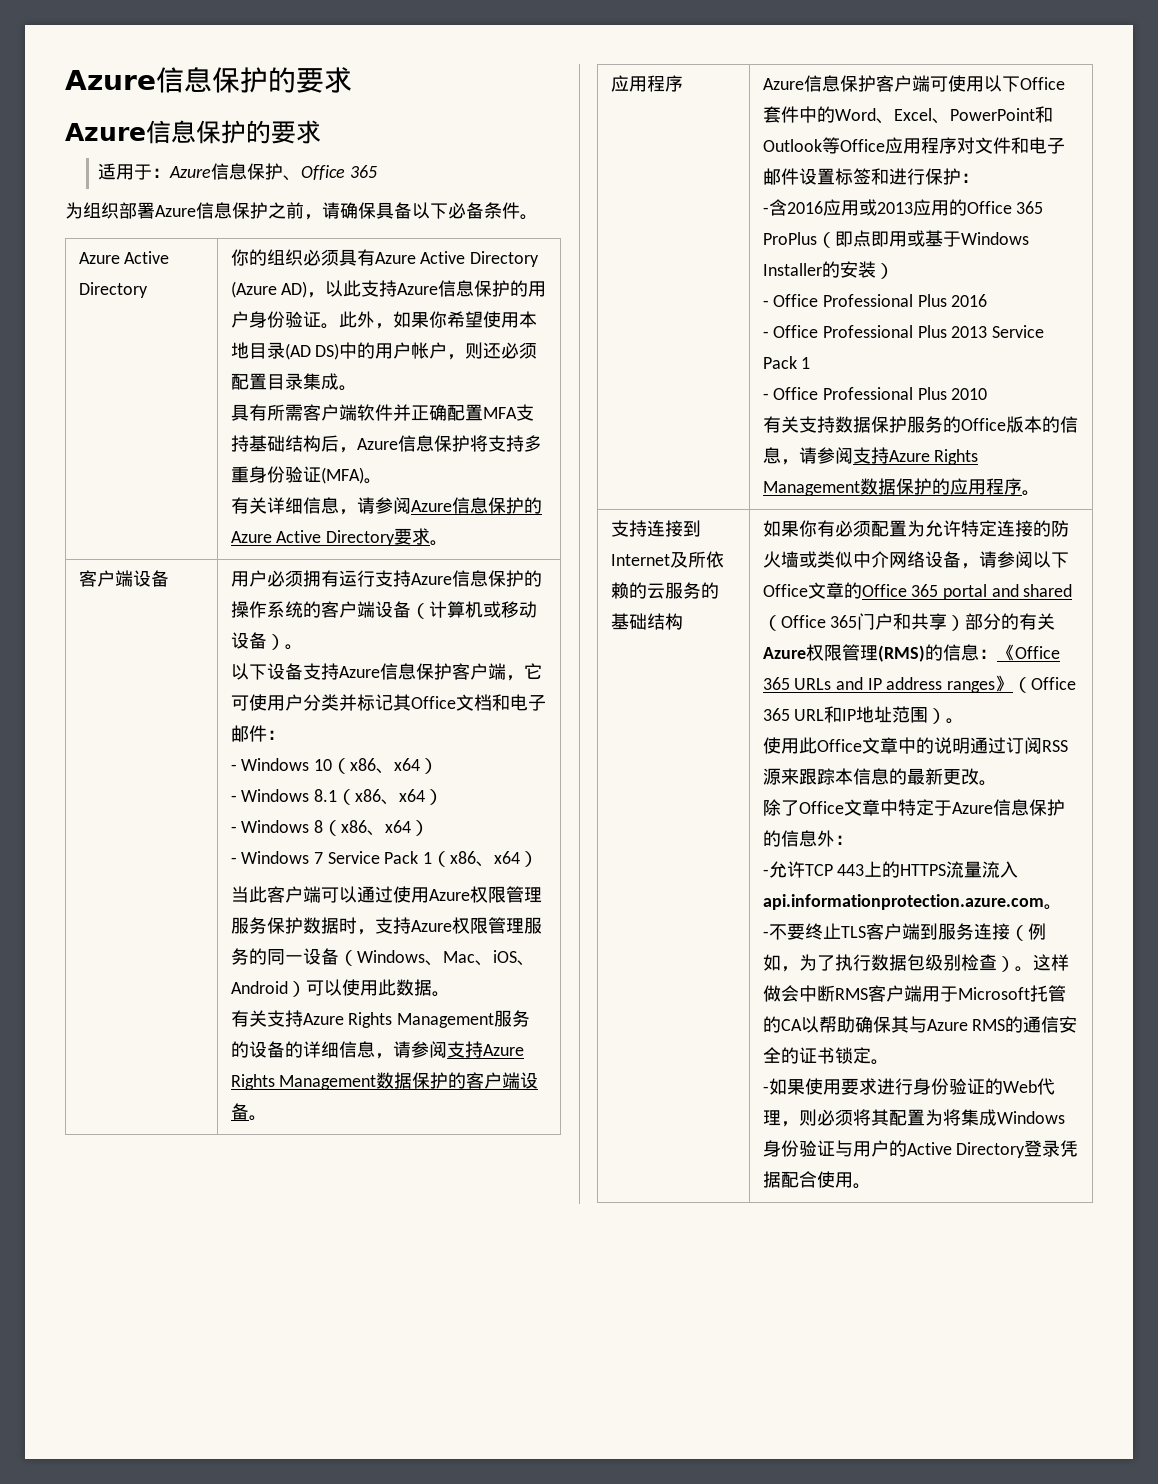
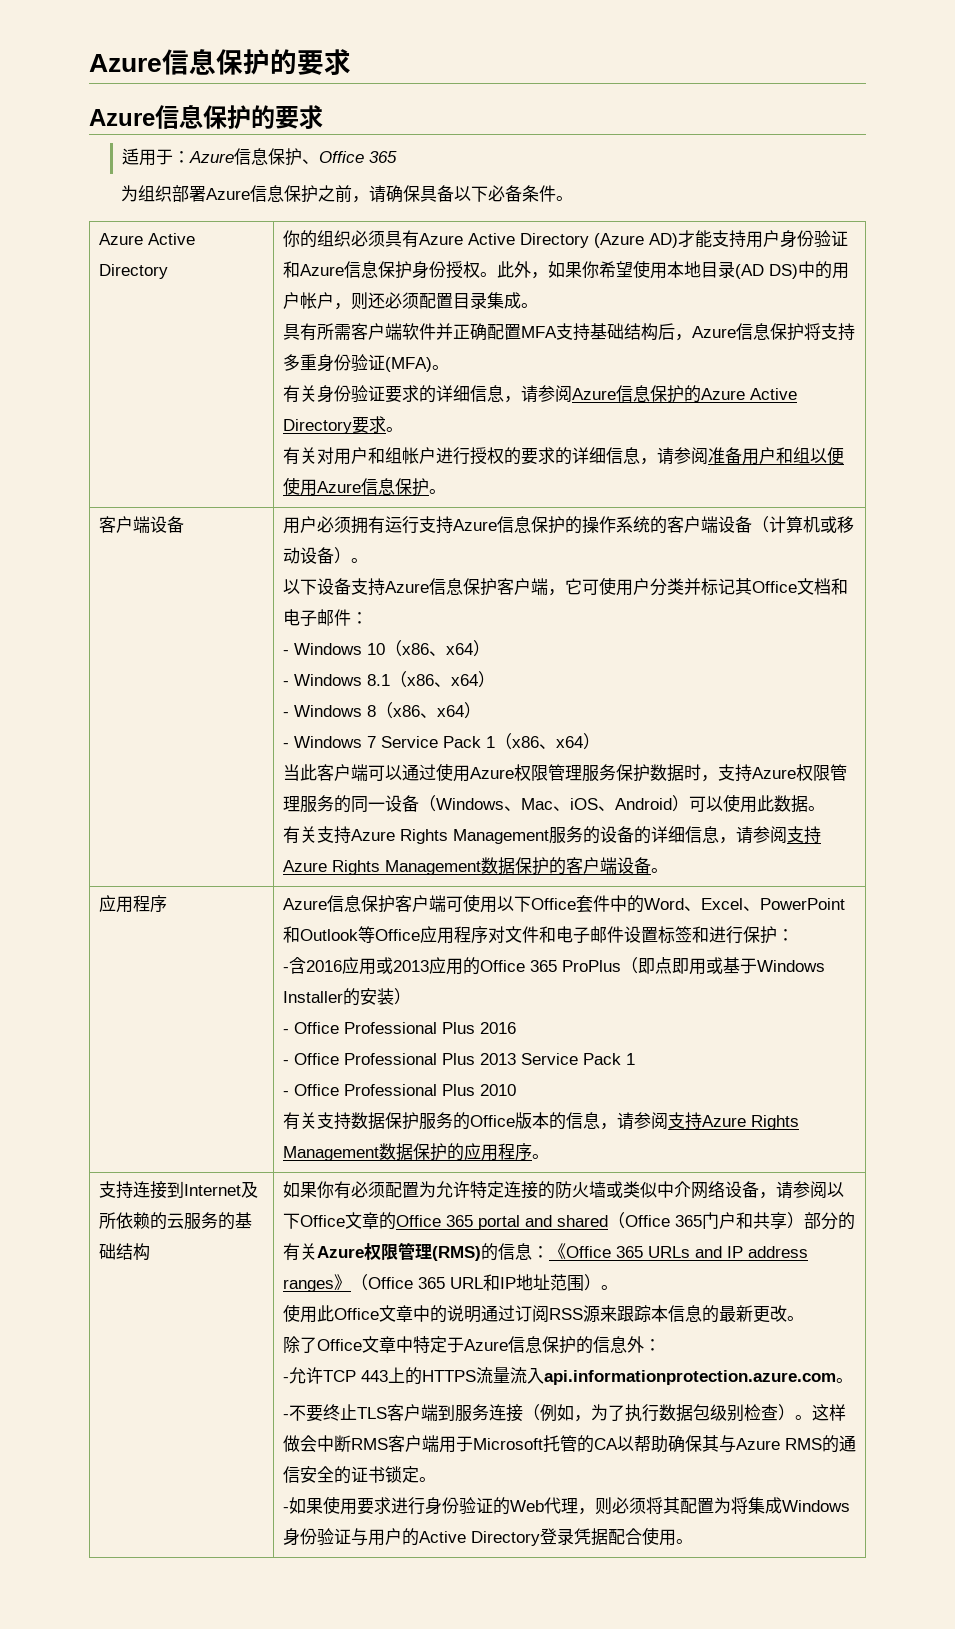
- 你的组织必须具有Azure Active Directory (Azure AD)，以此支持Azure信息保护的用户身份验证。
+ 你的组织必须具有Azure Active Directory (Azure AD)才能支持用户身份验证和Azure信息保护身份授权。
- 有关详细信息，请参阅Azure信息保护的Azure Active Directory要求。
+ 有关身份验证要求的详细信息，请参阅Azure信息保护的Azure Active Directory要求。
+ 有关对用户和组帐户进行授权的要求的详细信息，请参阅准备用户和组以便使用Azure信息保护。

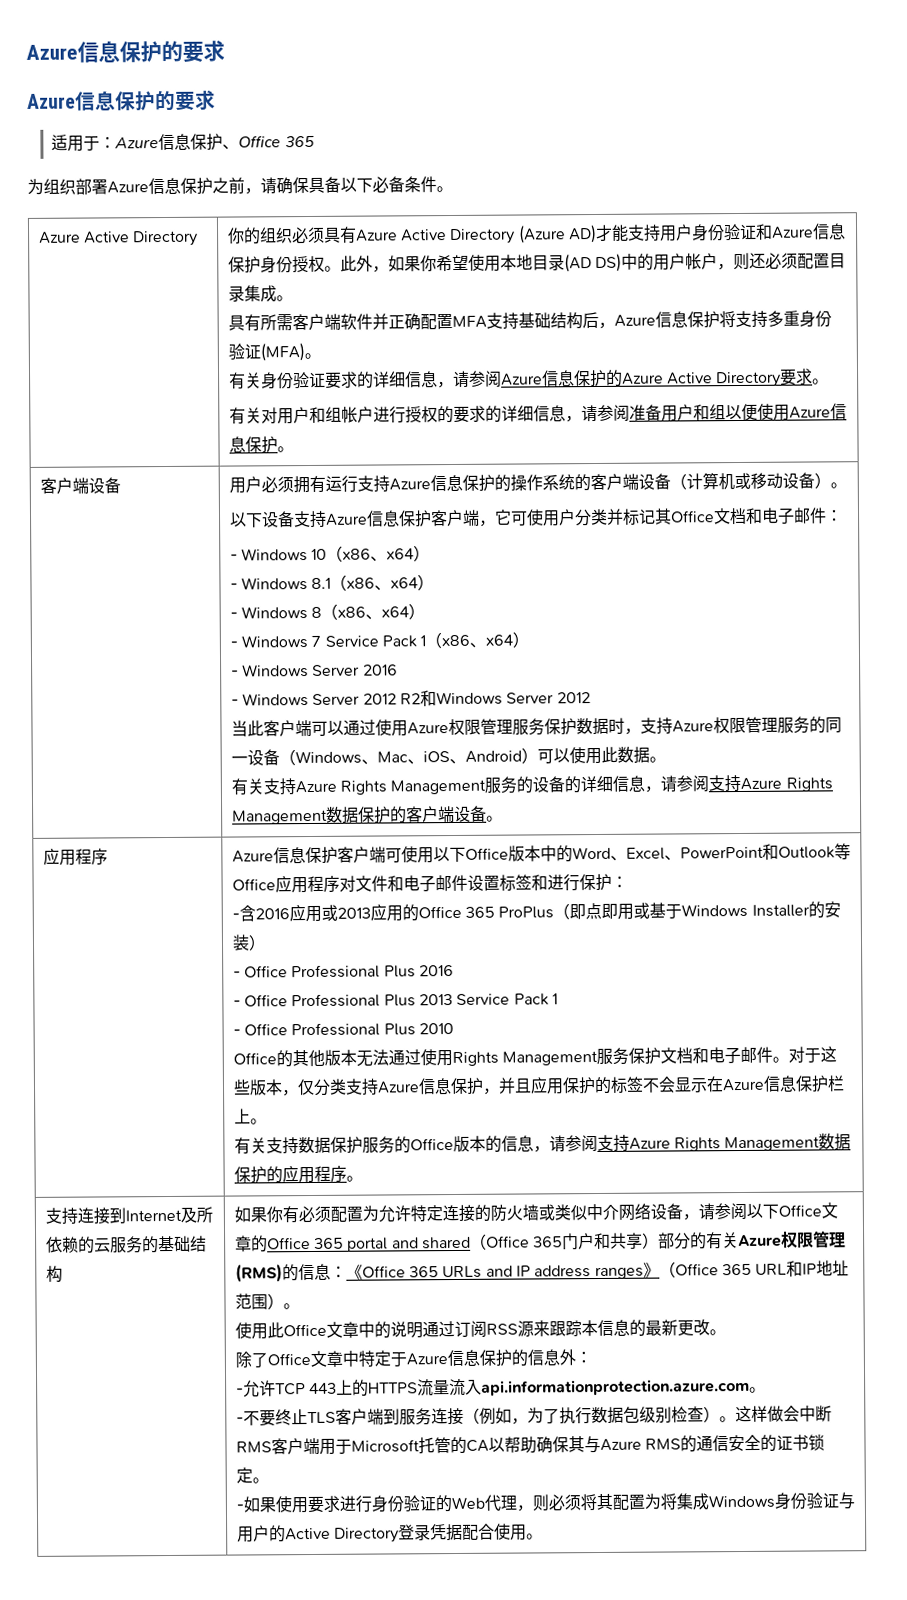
+ - Windows Server 2016
+ - Windows Server 2012 R2和Windows Server 2012
- Azure信息保护客户端可使用以下Office套件中的Word、Excel、PowerPoint和Outlook等Office应用程序对文件和电子邮件设置标签和进行保护：
+ Azure信息保护客户端可使用以下Office版本中的Word、Excel、PowerPoint和Outlook等Office应用程序对文件和电子邮件设置标签和进行保护：
+ Office的其他版本无法通过使用Rights Management服务保护文档和电子邮件。对于这些版本，仅分类支持Azure信息保护，并且应用保护的标签不会显示在Azure信息保护栏上。

